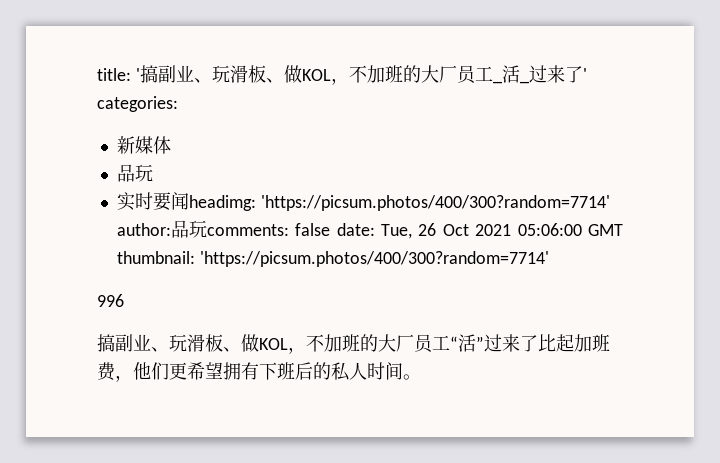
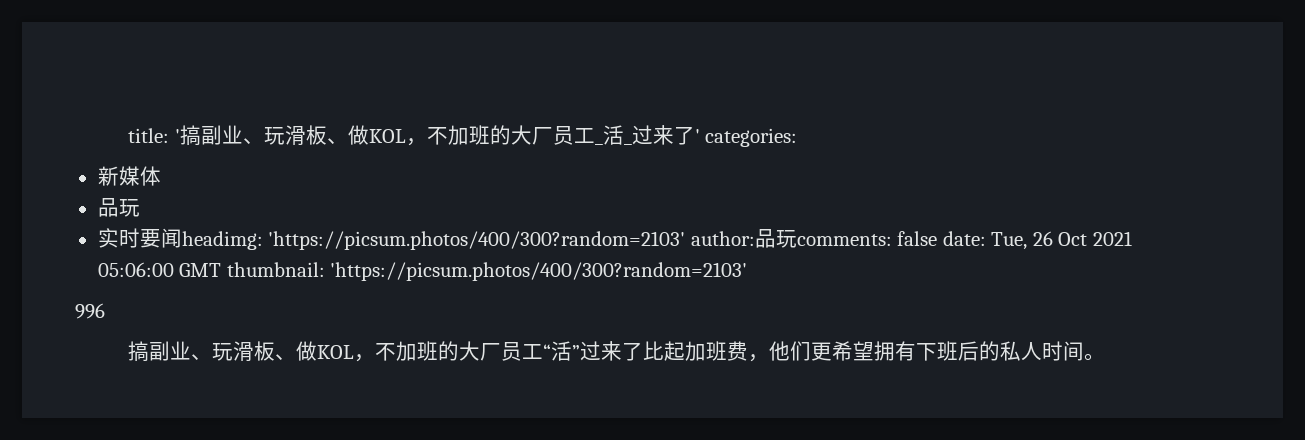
- 实时要闻headimg: 'https://picsum.photos/400/300?random=7714' author:品玩comments: false date: Tue, 26 Oct 2021 05:06:00 GMT thumbnail: 'https://picsum.photos/400/300?random=7714'
+ 实时要闻headimg: 'https://picsum.photos/400/300?random=2103' author:品玩comments: false date: Tue, 26 Oct 2021 05:06:00 GMT thumbnail: 'https://picsum.photos/400/300?random=2103'

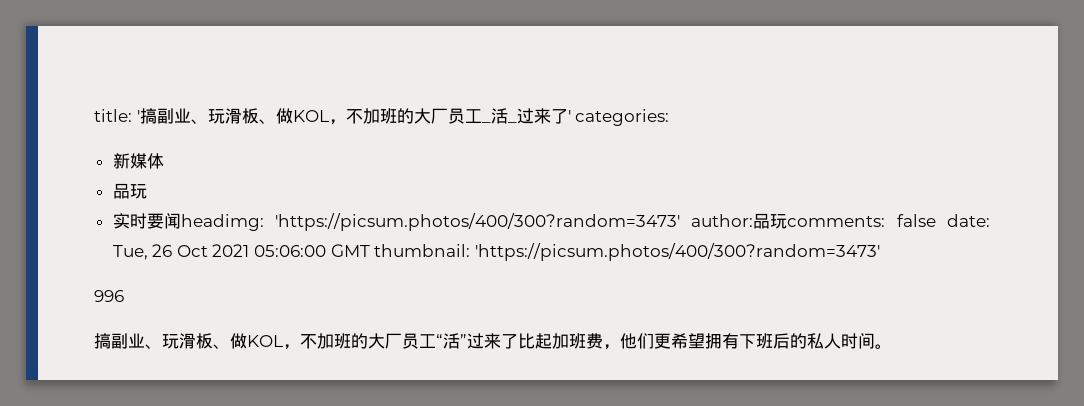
- 实时要闻headimg: 'https://picsum.photos/400/300?random=2103' author:品玩comments: false date: Tue, 26 Oct 2021 05:06:00 GMT thumbnail: 'https://picsum.photos/400/300?random=2103'
+ 实时要闻headimg: 'https://picsum.photos/400/300?random=3473' author:品玩comments: false date: Tue, 26 Oct 2021 05:06:00 GMT thumbnail: 'https://picsum.photos/400/300?random=3473'

